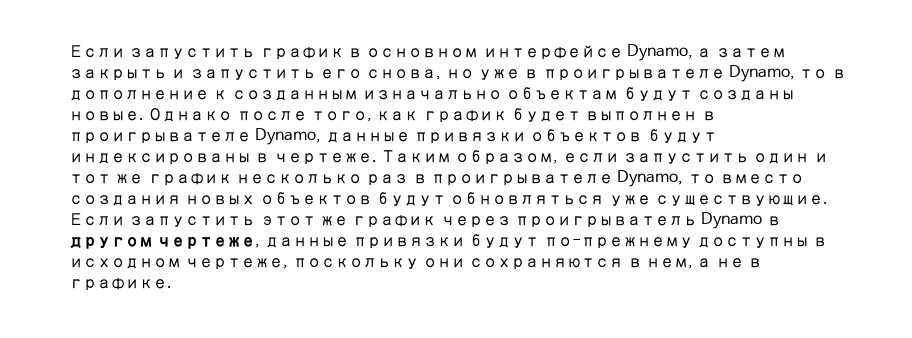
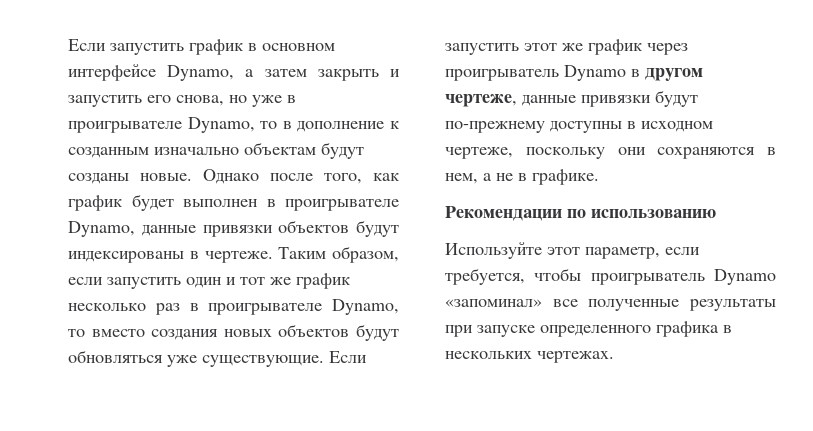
+ Рекомендации по использованию
+ Используйте этот параметр, если требуется, чтобы проигрыватель Dynamo «запоминал» все полученные результаты при запуске определенного графика в нескольких чертежах.

